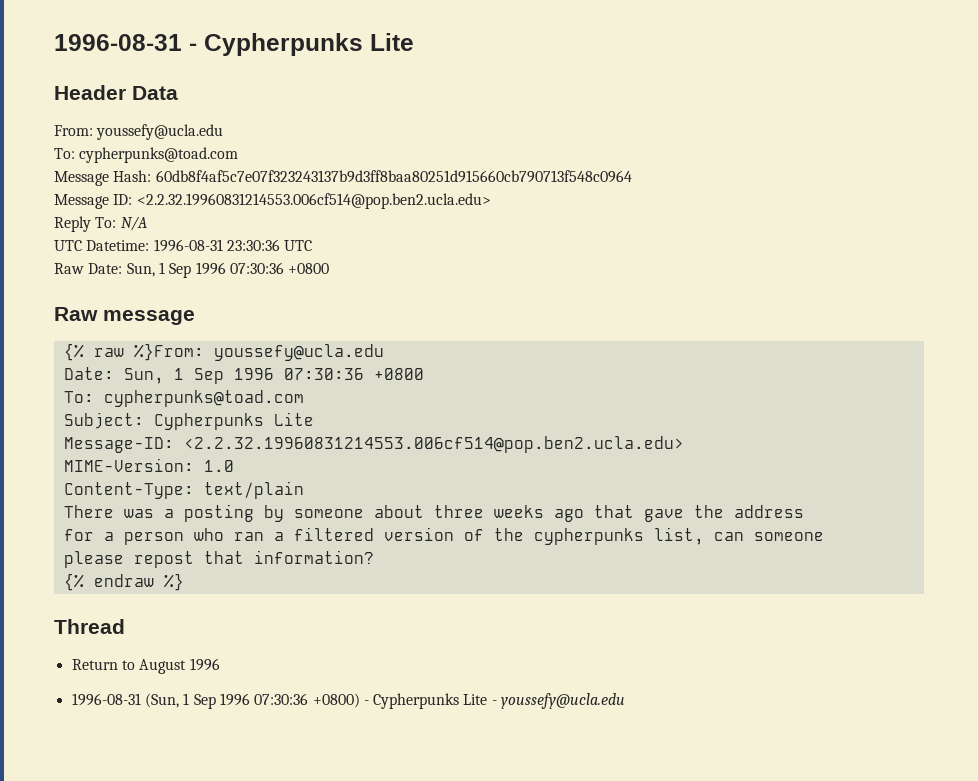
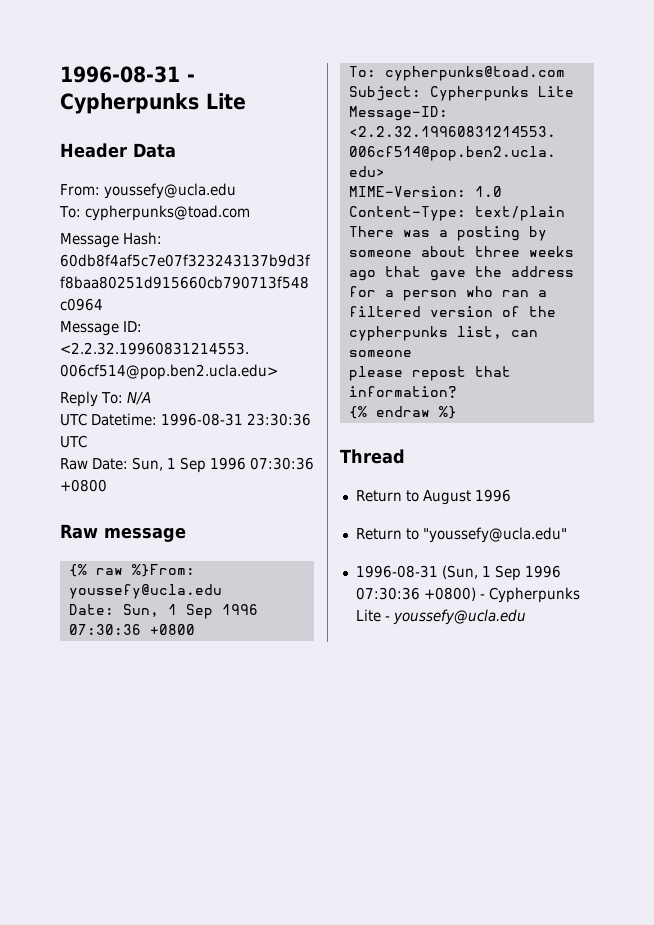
+ Return to "youssefy@ucla.edu"

